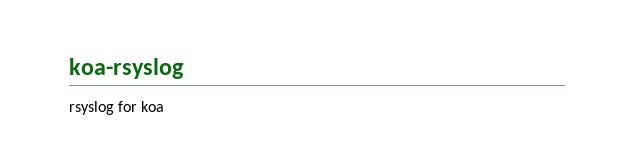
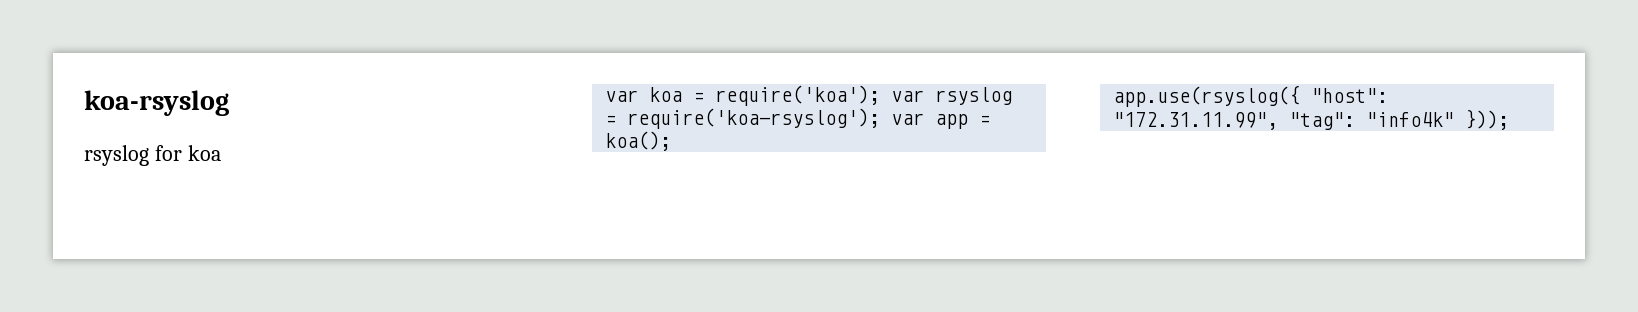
+ var koa = require('koa'); var rsyslog = require('koa-rsyslog'); var app = koa();
+ app.use(rsyslog({ "host": "172.31.11.99", "tag": "info4k" }));

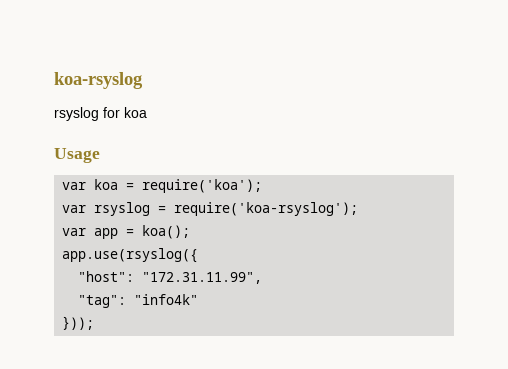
+ Usage
- var koa = require('koa'); var rsyslog = require('koa-rsyslog'); var app = koa();
+ var koa = require('koa');
+ var rsyslog = require('koa-rsyslog');
+ var app = koa();
- app.use(rsyslog({ "host": "172.31.11.99", "tag": "info4k" }));
+ app.use(rsyslog({
+ "host": "172.31.11.99",
+ "tag": "info4k"
+ }));

